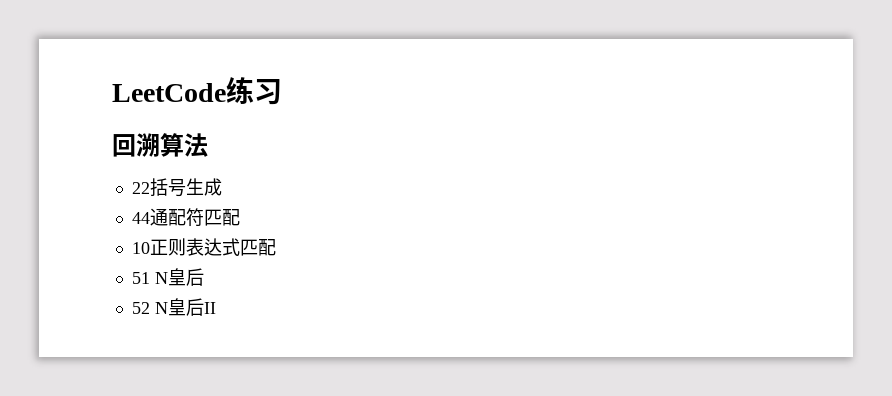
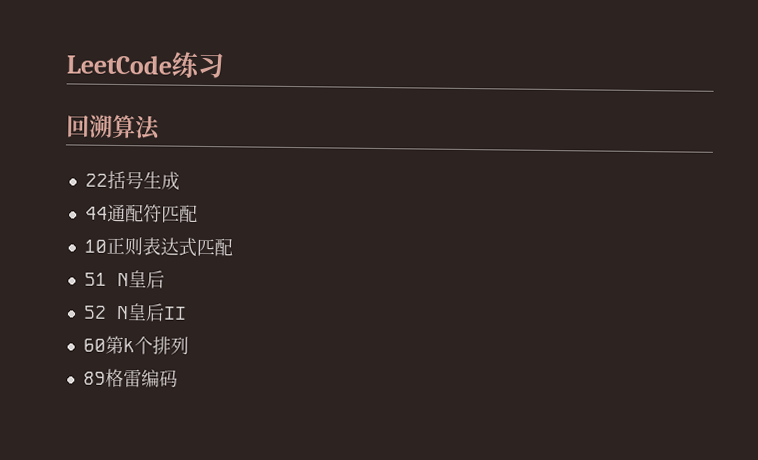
+ 60第k个排列
+ 89格雷编码

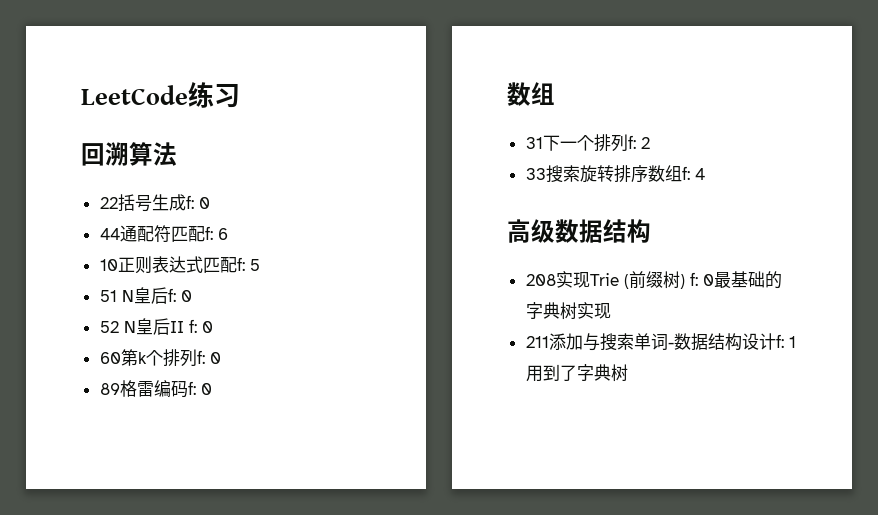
- 22括号生成
+ 22括号生成f: 0
- 44通配符匹配
+ 44通配符匹配f: 6
- 10正则表达式匹配
+ 10正则表达式匹配f: 5
- 51 N皇后
+ 51 N皇后f: 0
- 52 N皇后II
+ 52 N皇后II f: 0
- 60第k个排列
+ 60第k个排列f: 0
- 89格雷编码
+ 89格雷编码f: 0
+ 数组
+ 31下一个排列f: 2
+ 33搜索旋转排序数组f: 4
+ 高级数据结构
+ 208实现Trie (前缀树) f: 0最基础的字典树实现
+ 211添加与搜索单词-数据结构设计f: 1用到了字典树

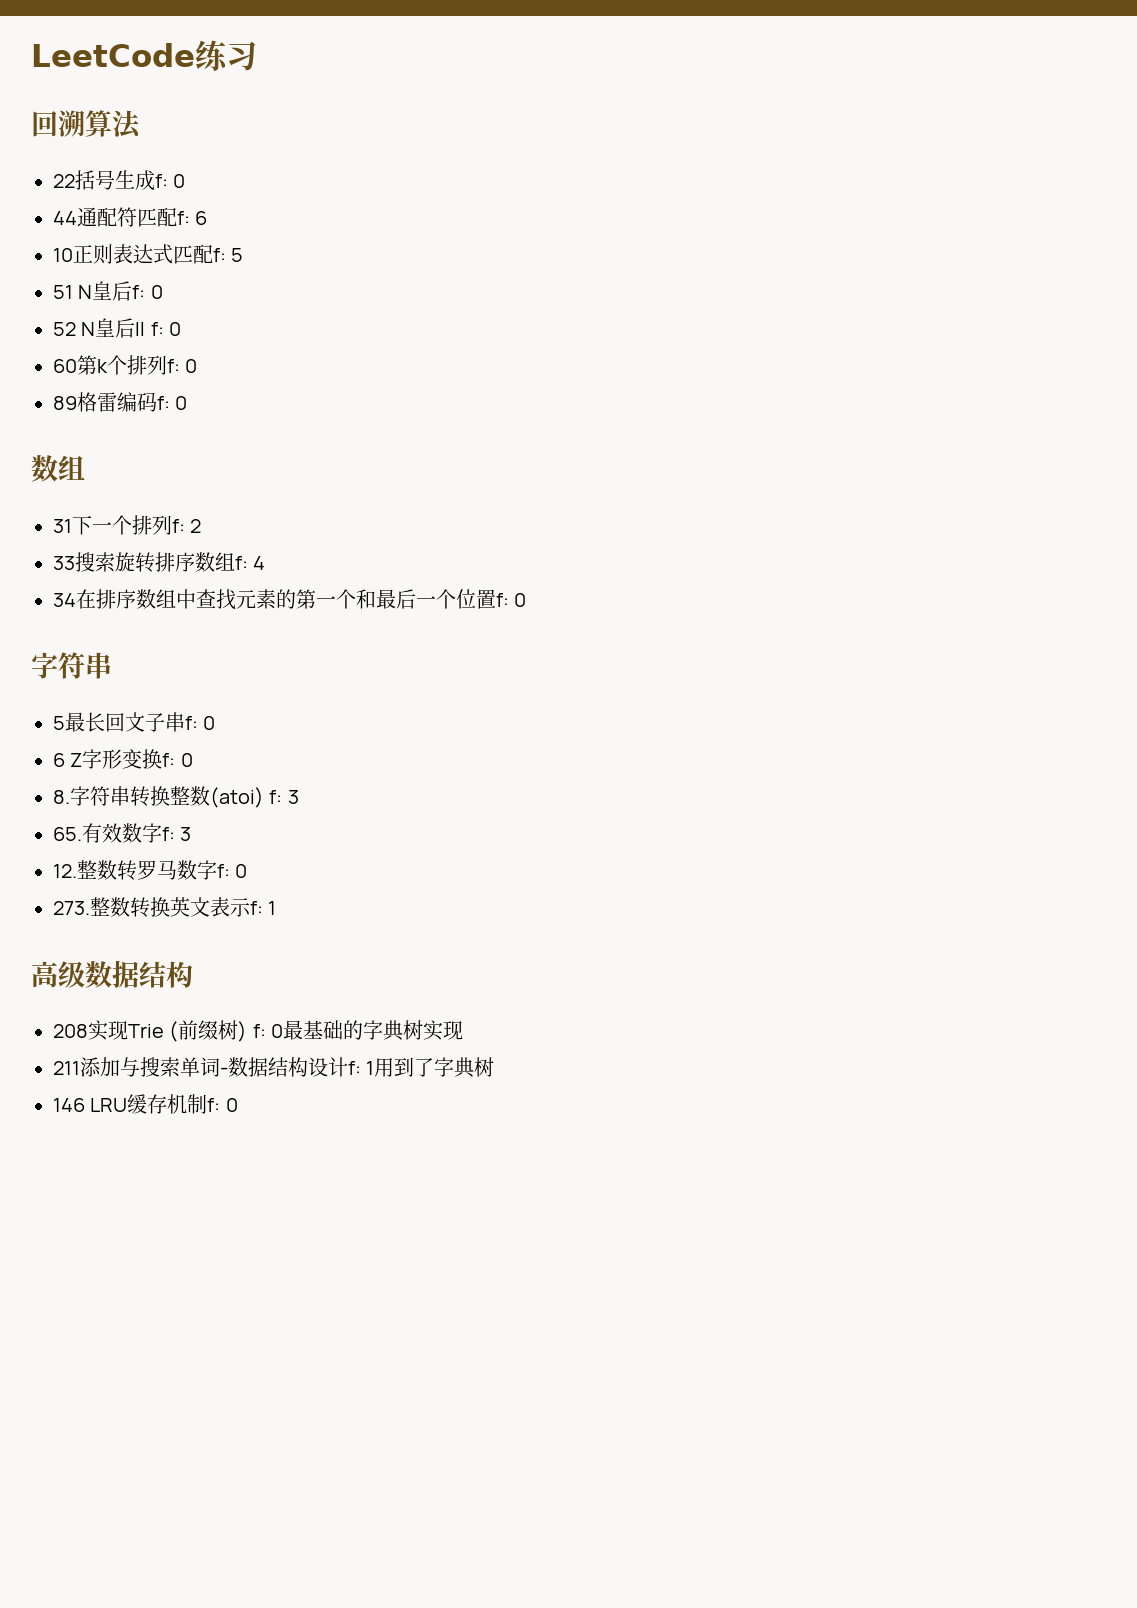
+ 34在排序数组中查找元素的第一个和最后一个位置f: 0
+ 字符串
+ 5最长回文子串f: 0
+ 6 Z字形变换f: 0
+ 8.字符串转换整数(atoi) f: 3
+ 65.有效数字f: 3
+ 12.整数转罗马数字f: 0
+ 273.整数转换英文表示f: 1
+ 146 LRU缓存机制f: 0

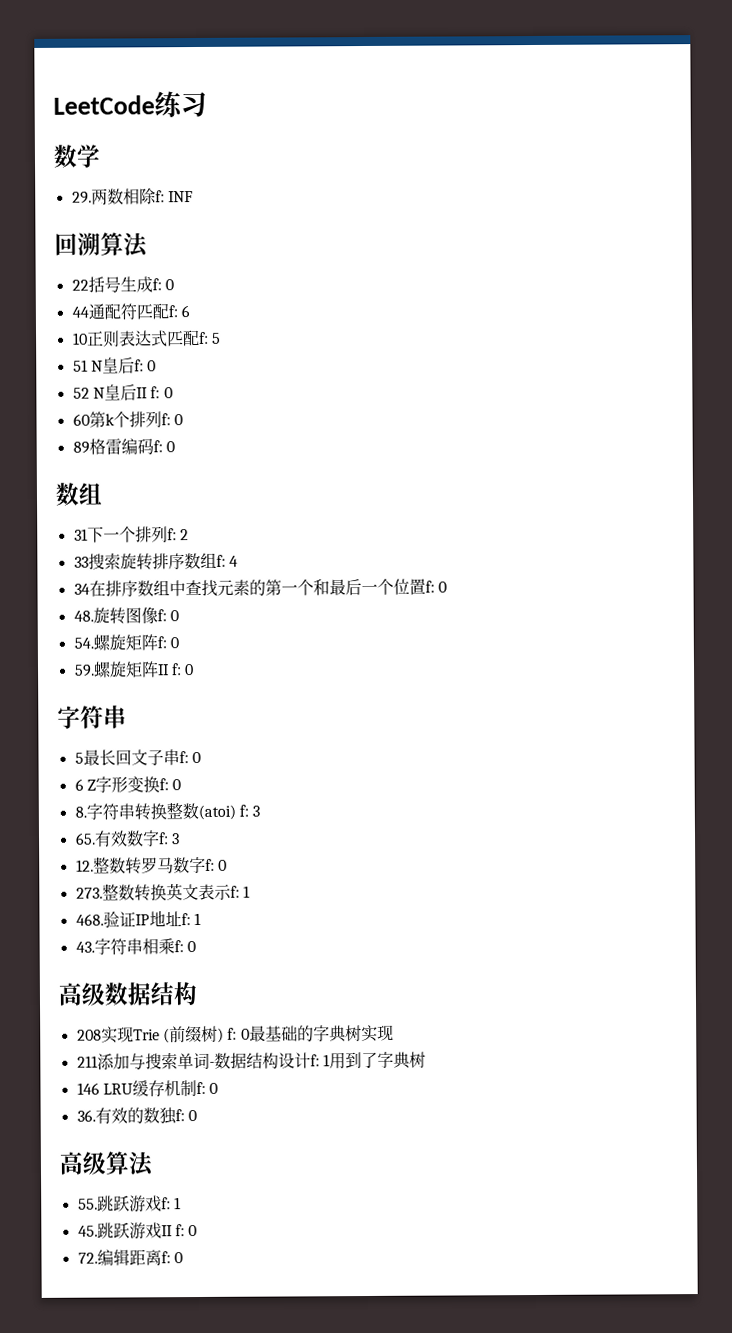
+ 数学
+ 29.两数相除f: INF
+ 48.旋转图像f: 0
+ 54.螺旋矩阵f: 0
+ 59.螺旋矩阵II f: 0
+ 468.验证IP地址f: 1
+ 43.字符串相乘f: 0
+ 36.有效的数独f: 0
+ 高级算法
+ 55.跳跃游戏f: 1
+ 45.跳跃游戏II f: 0
+ 72.编辑距离f: 0

